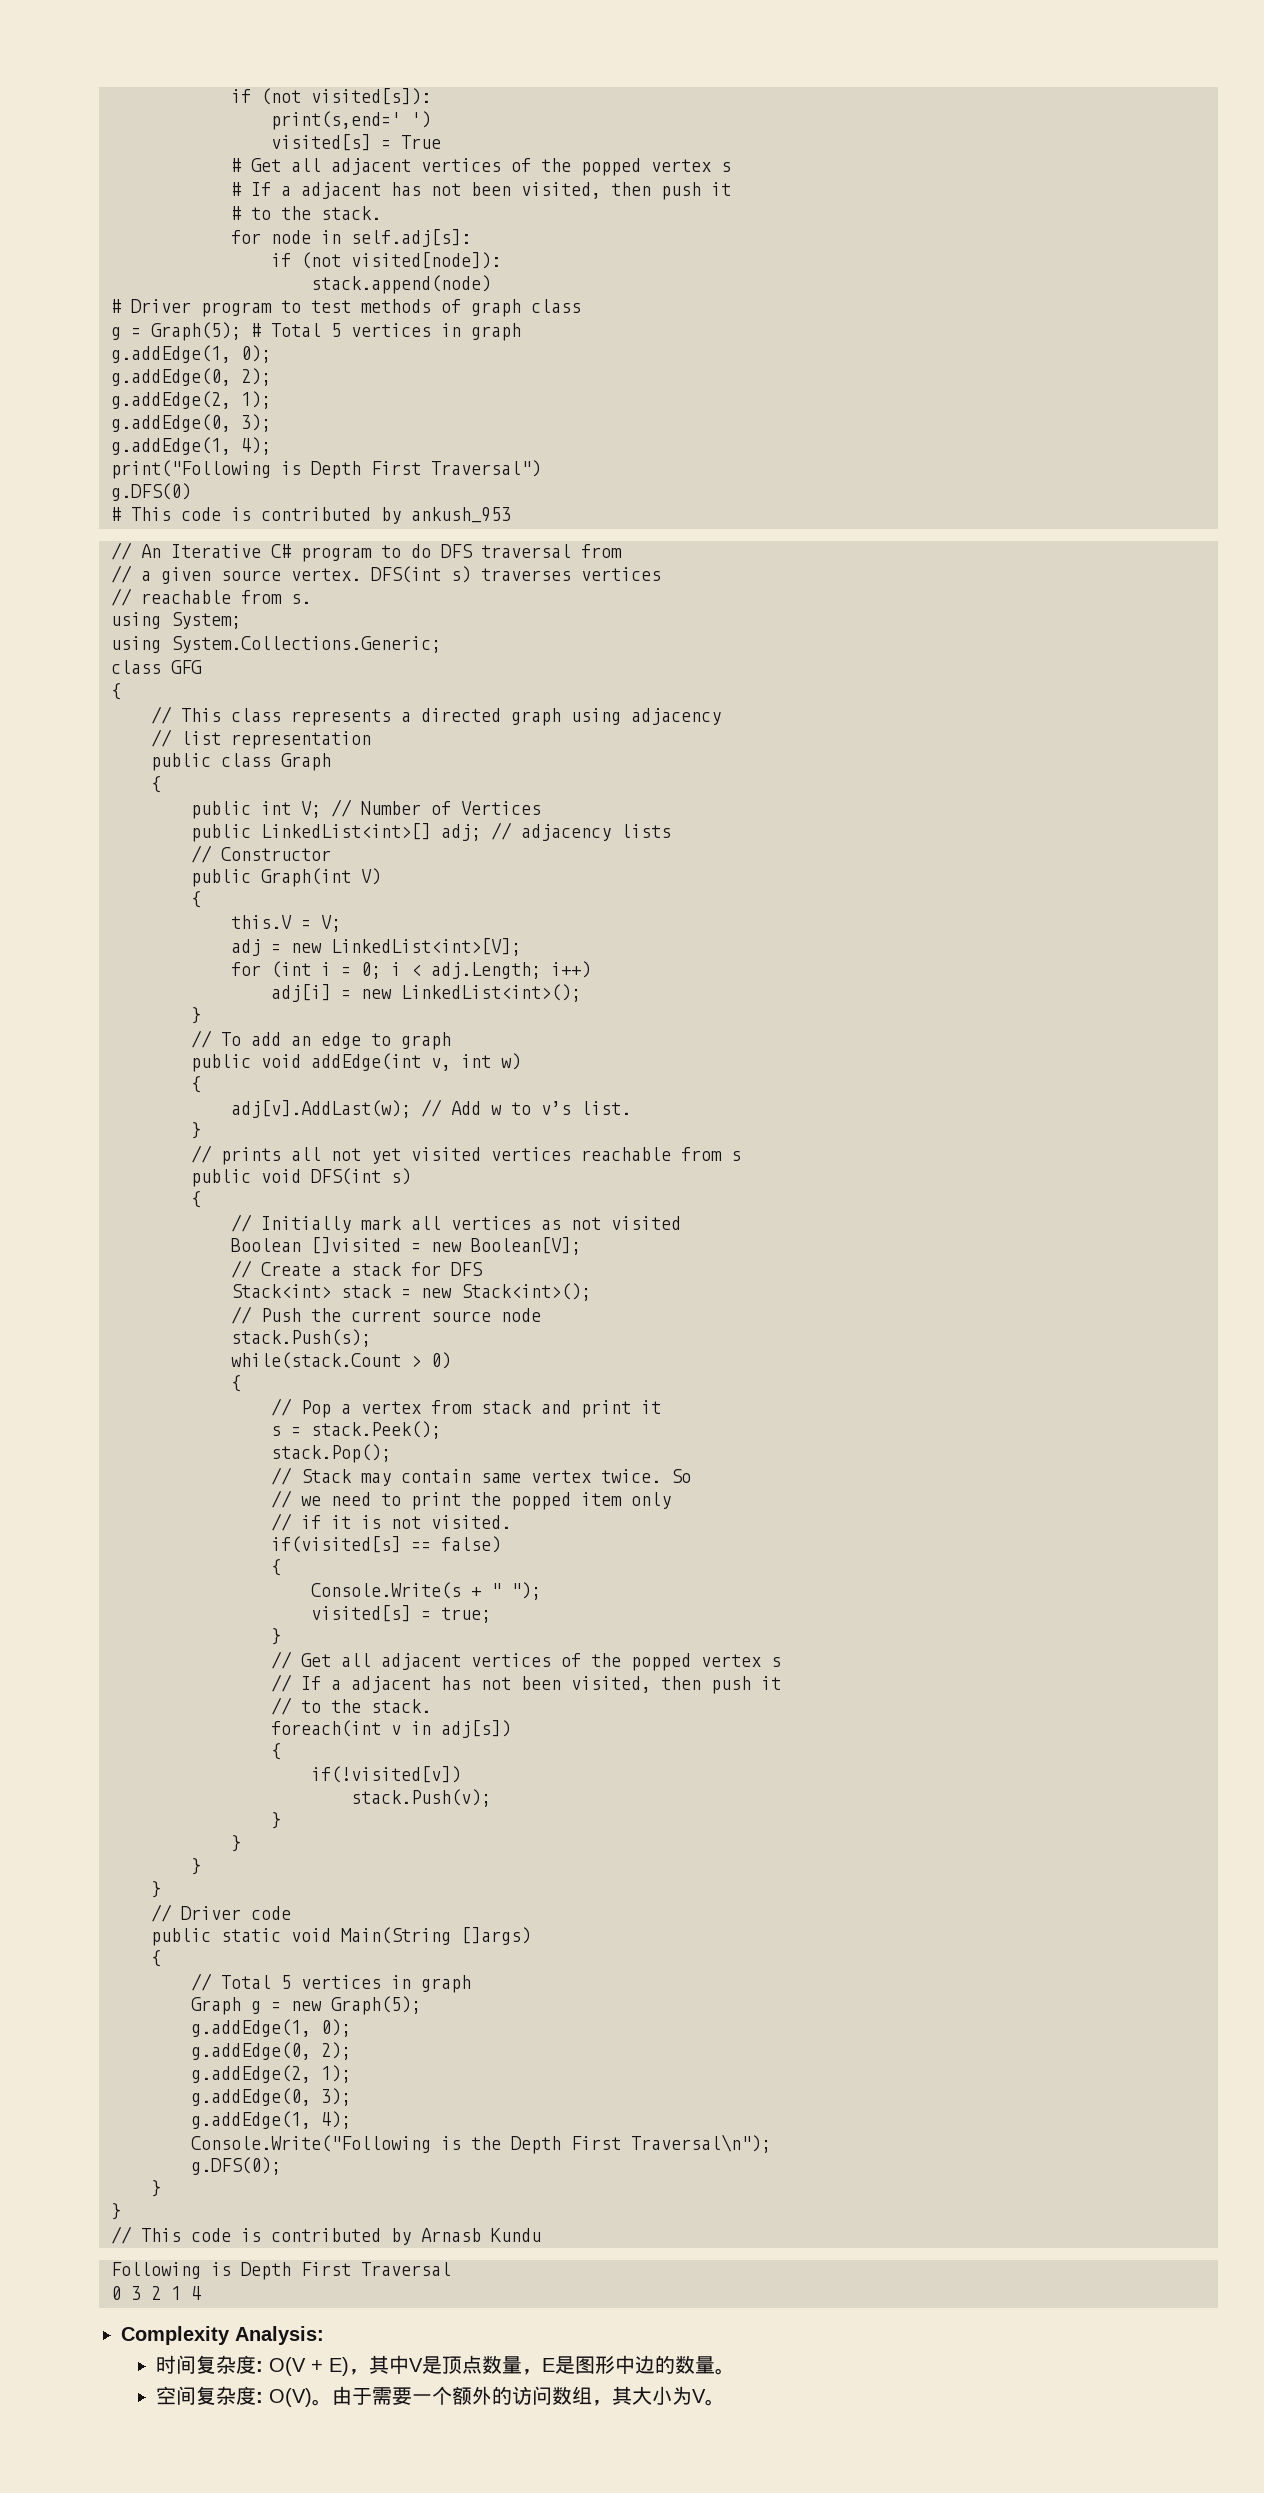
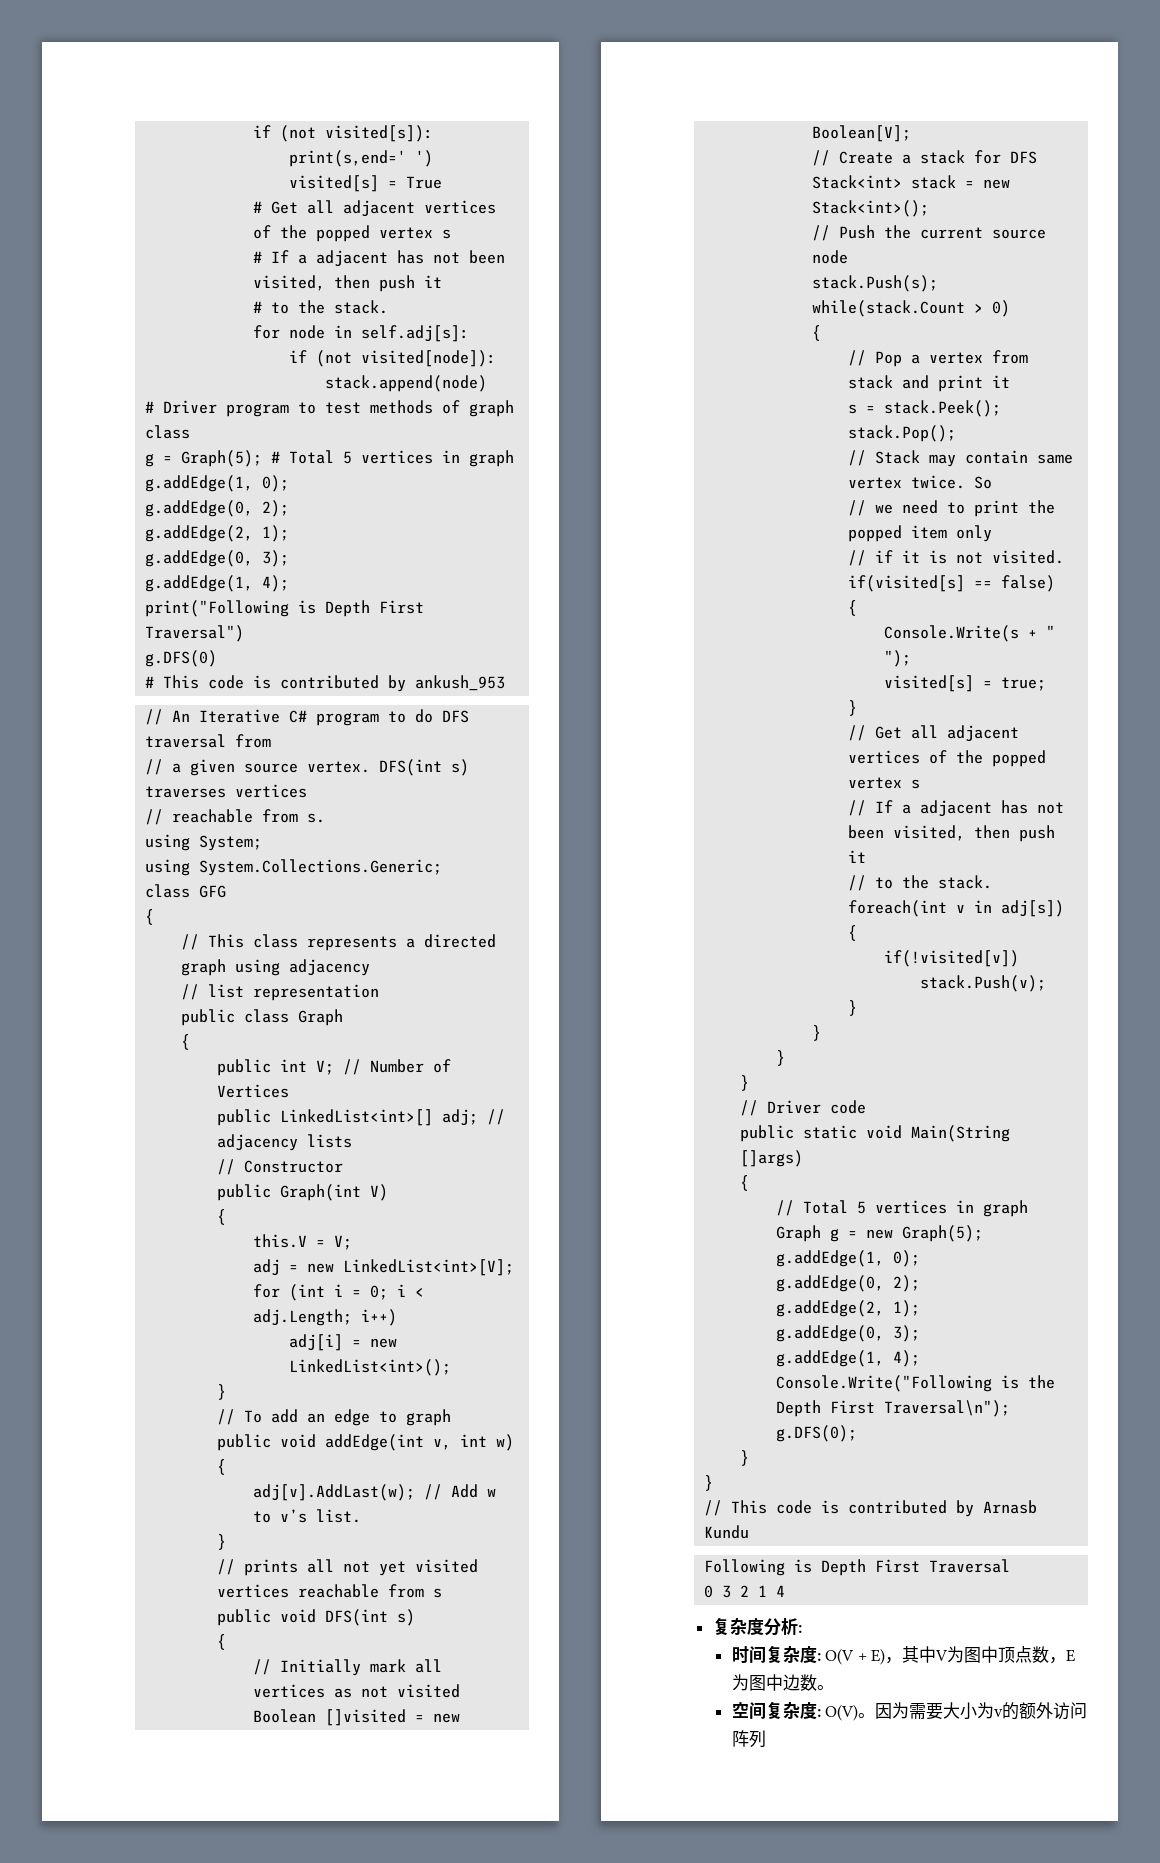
- Complexity Analysis:
+ 复杂度分析:
- 时间复杂度: O(V + E)，其中V是顶点数量，E是图形中边的数量。
+ 时间复杂度: O(V + E)，其中V为图中顶点数，E为图中边数。
- 由于需要一个额外的访问数组，其大小为V。
+ 因为需要大小为v的额外访问阵列

